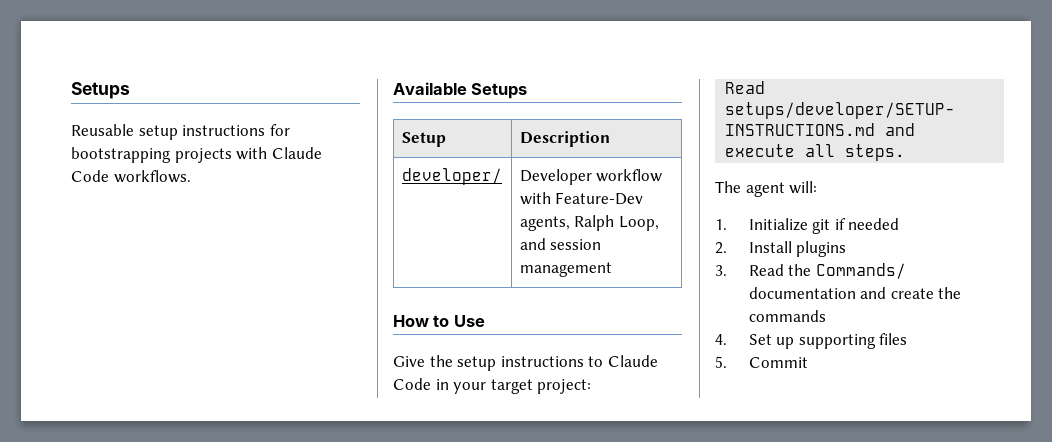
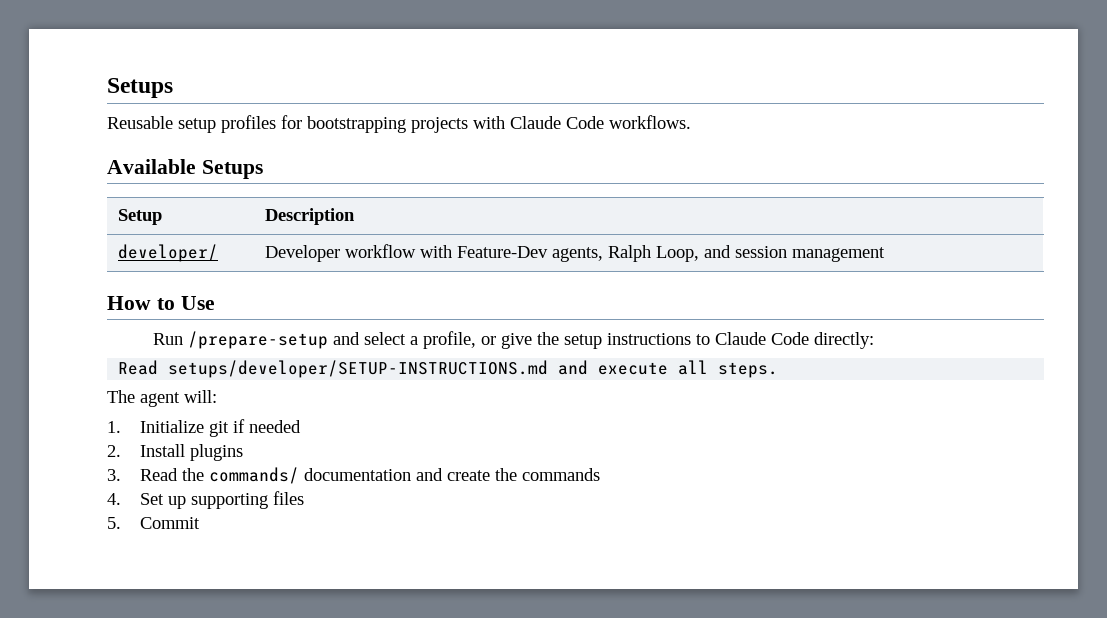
- Reusable setup instructions for bootstrapping projects with Claude Code workflows.
+ Reusable setup profiles for bootstrapping projects with Claude Code workflows.
- Give the setup instructions to Claude Code in your target project:
+ Run /prepare-setup and select a profile, or give the setup instructions to Claude Code directly:
- 3. Read the Commands/ documentation and create the commands
+ 3. Read the commands/ documentation and create the commands

